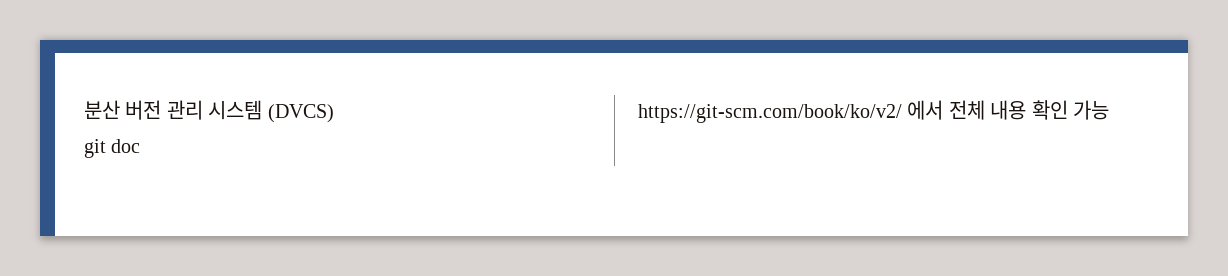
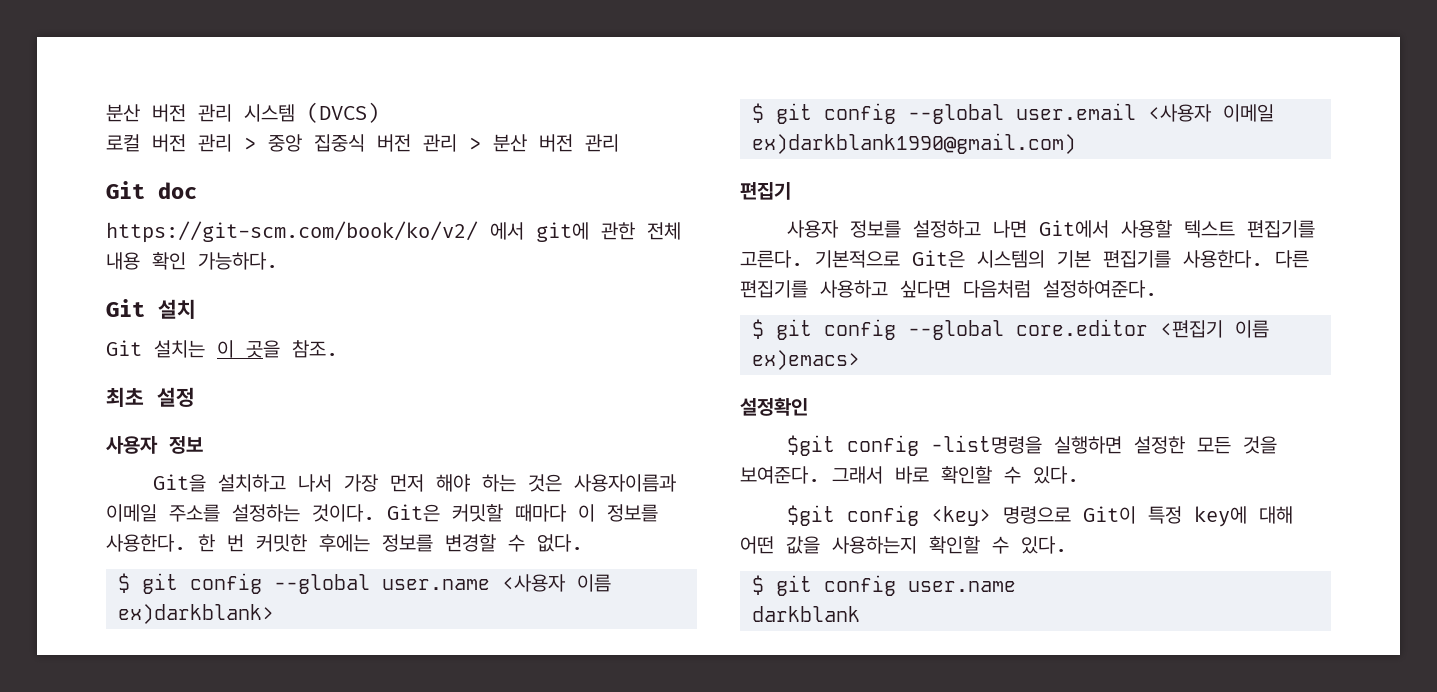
- git doc
+ 로컬 버전 관리 > 중앙 집중식 버전 관리 > 분산 버전 관리
+ Git doc
- https://git-scm.com/book/ko/v2/ 에서 전체 내용 확인 가능
+ https://git-scm.com/book/ko/v2/ 에서 git에 관한 전체 내용 확인 가능하다.
+ Git 설치
+ Git 설치는 이 곳을 참조.
+ 최초 설정
+ 사용자 정보
+ Git을 설치하고 나서 가장 먼저 해야 하는 것은 사용자이름과 이메일 주소를 설정하는 것이다. Git은 커밋할 때마다 이 정보를 사용한다. 한 번 커밋한 후에는 정보를 변경할 수 없다.
+ $ git config --global user.name <사용자 이름 ex)darkblank>
+ $ git config --global user.email <사용자 이메일 ex)darkblank1990@gmail.com)
+ 편집기
+ 사용자 정보를 설정하고 나면 Git에서 사용할 텍스트 편집기를 고른다. 기본적으로 Git은 시스템의 기본 편집기를 사용한다. 다른 편집기를 사용하고 싶다면 다음처럼 설정하여준다.
+ $ git config --global core.editor <편집기 이름 ex)emacs>
+ 설정확인
+ $git config -list명령을 실행하면 설정한 모든 것을 보여준다. 그래서 바로 확인할 수 있다.
+ $git config <key> 명령으로 Git이 특정 key에 대해 어떤 값을 사용하는지 확인할 수 있다.
+ $ git config user.name
+ darkblank

